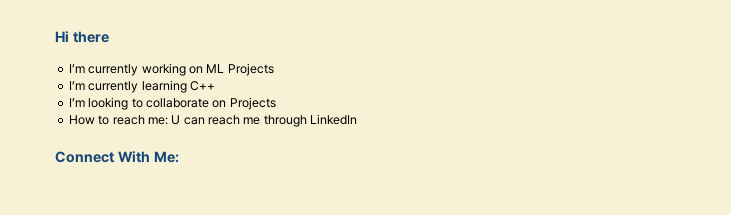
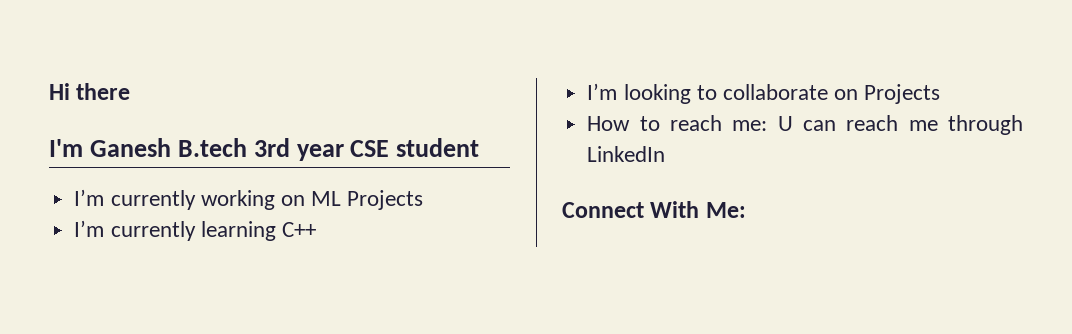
+ I'm Ganesh B.tech 3rd year CSE student

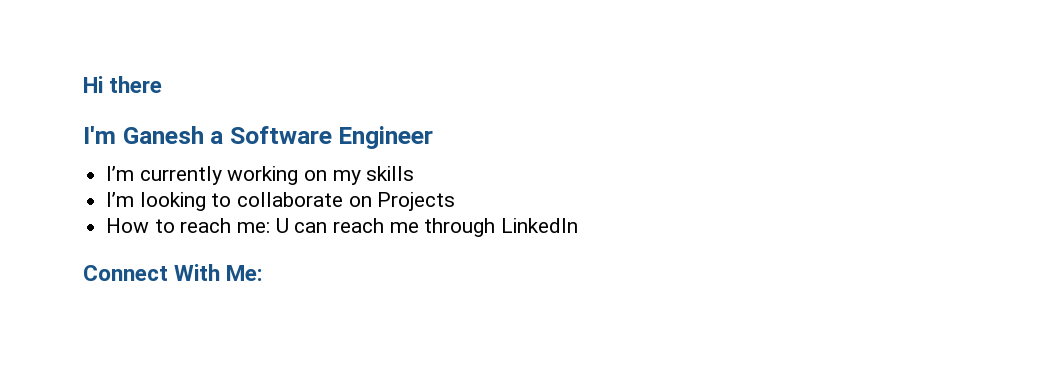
- I'm Ganesh B.tech 3rd year CSE student
+ I'm Ganesh a Software Engineer
- I’m currently working on ML Projects
- I’m currently learning C++
+ I’m currently working on my skills

